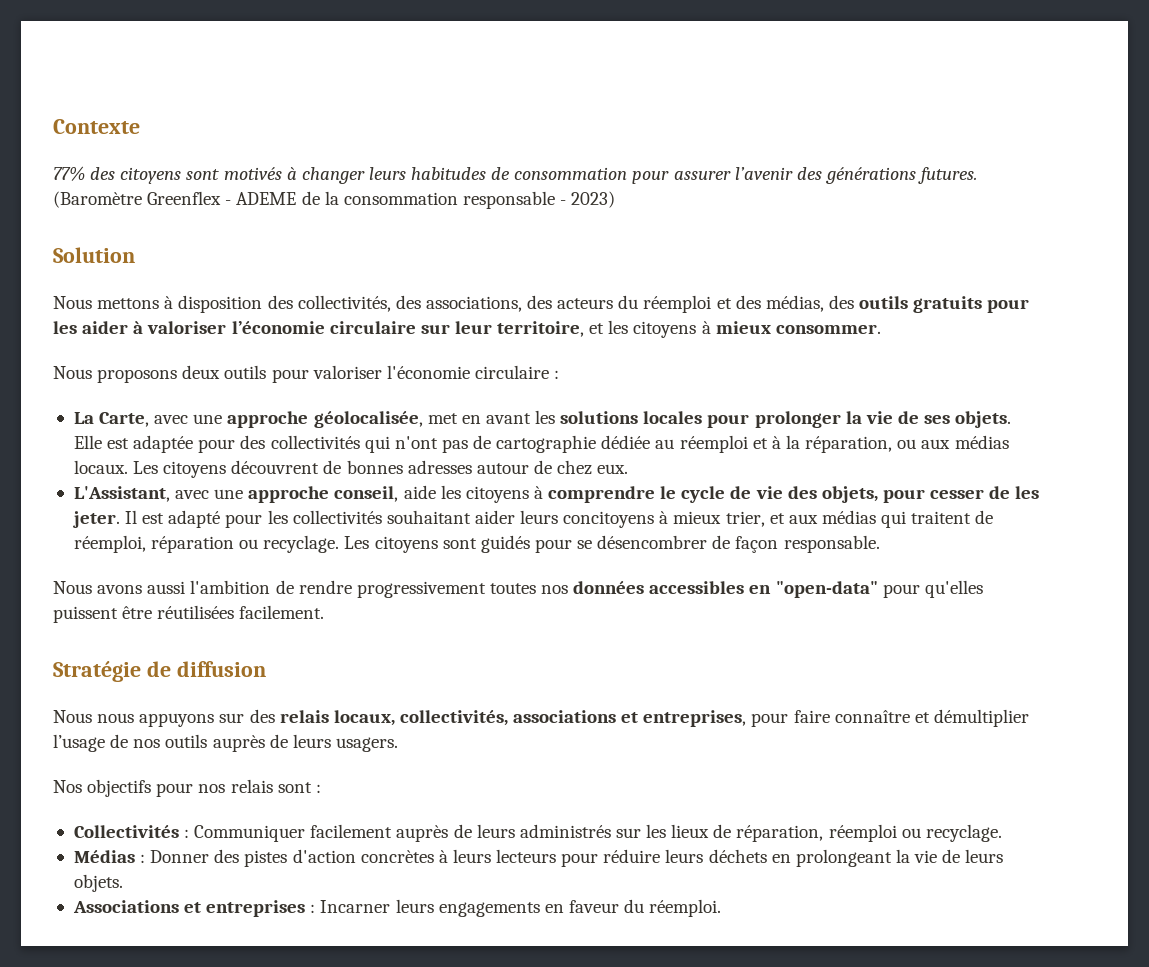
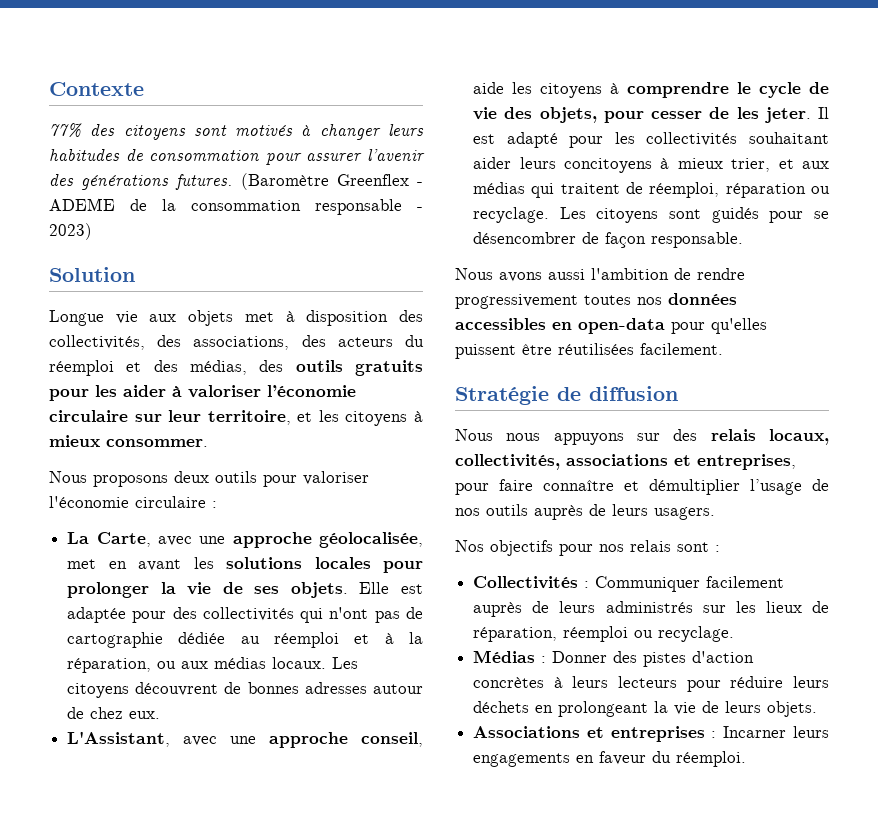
- Nous mettons à disposition des collectivités, des associations, des acteurs du réemploi et des médias, des outils gratuits pour les aider à valoriser l’économie circulaire sur leur territoire, et les citoyens à mieux consommer.
+ Longue vie aux objets met à disposition des collectivités, des associations, des acteurs du réemploi et des médias, des outils gratuits pour les aider à valoriser l’économie circulaire sur leur territoire, et les citoyens à mieux consommer.
- Nous avons aussi l'ambition de rendre progressivement toutes nos données accessibles en "open-data" pour qu'elles puissent être réutilisées facilement.
+ Nous avons aussi l'ambition de rendre progressivement toutes nos données accessibles en open-data pour qu'elles puissent être réutilisées facilement.

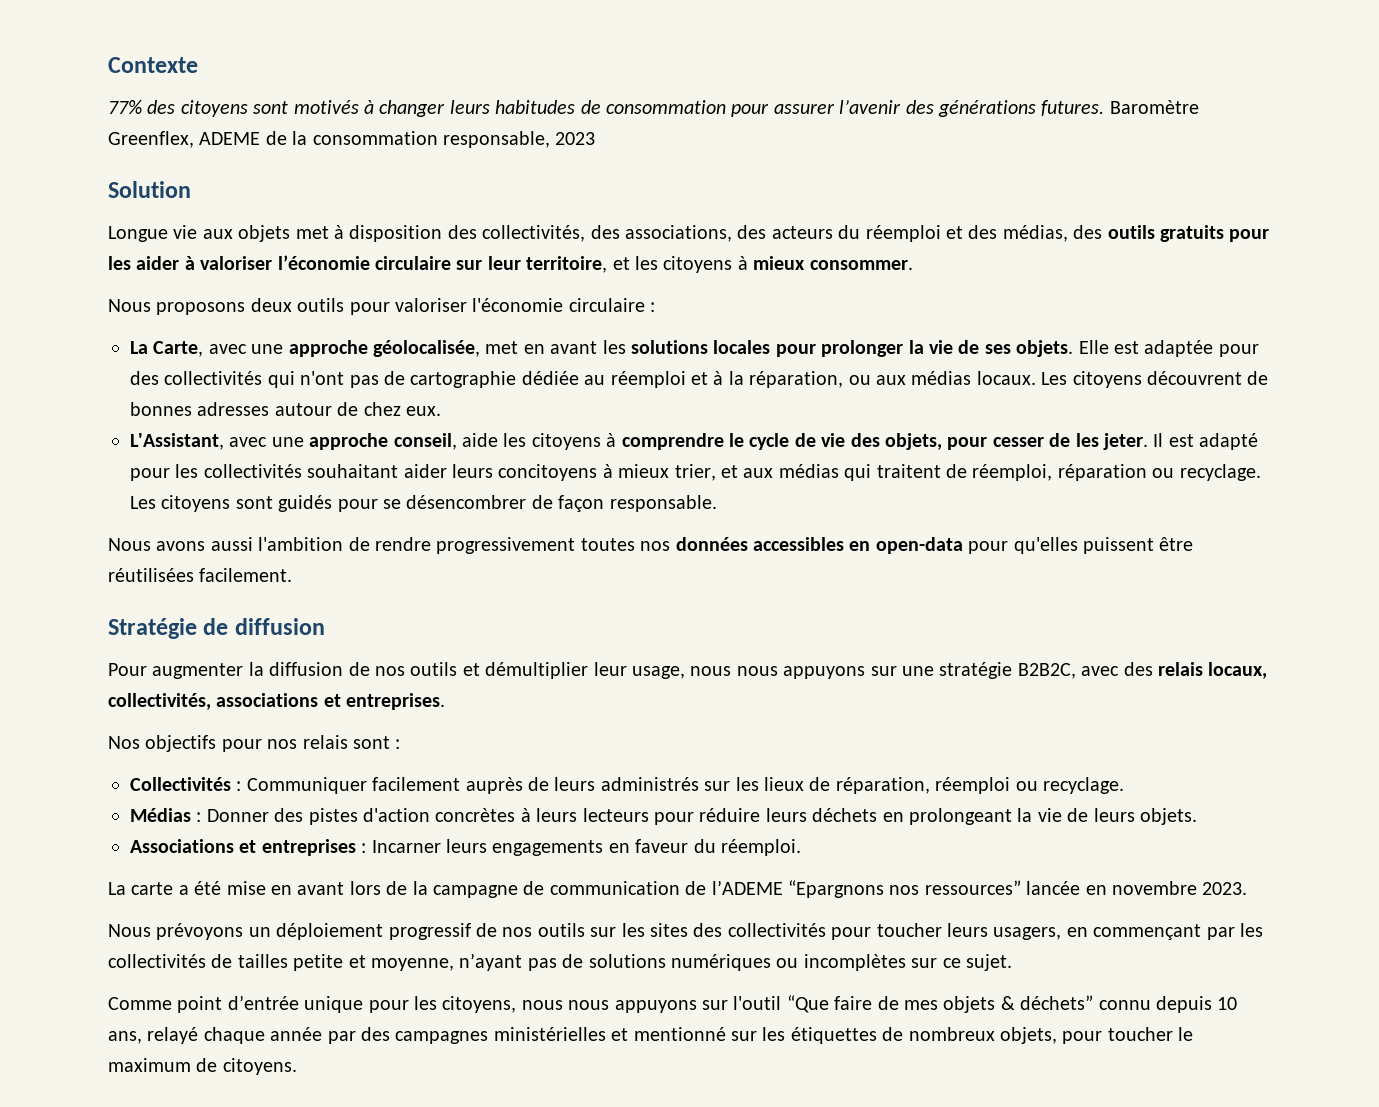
- (Baromètre Greenflex - ADEME de la consommation responsable - 2023)
+ Baromètre Greenflex, ADEME de la consommation responsable, 2023
- Nous nous appuyons sur des relais locaux, collectivités, associations et entreprises, pour faire connaître et démultiplier l’usage de nos outils auprès de leurs usagers.
+ Pour augmenter la diffusion de nos outils et démultiplier leur usage, nous nous appuyons sur une stratégie B2B2C, avec des relais locaux, collectivités, associations et entreprises.
+ La carte a été mise en avant lors de la campagne de communication de l’ADEME “Epargnons nos ressources” lancée en novembre 2023.
+ Nous prévoyons un déploiement progressif de nos outils sur les sites des collectivités pour toucher leurs usagers, en commençant par les collectivités de tailles petite et moyenne, n’ayant pas de solutions numériques ou incomplètes sur ce sujet.
+ Comme point d’entrée unique pour les citoyens, nous nous appuyons sur l'outil “Que faire de mes objets & déchets” connu depuis 10 ans, relayé chaque année par des campagnes ministérielles et mentionné sur les étiquettes de nombreux objets, pour toucher le maximum de citoyens.

